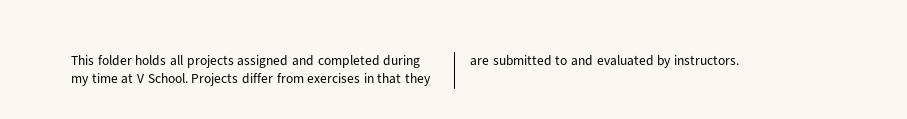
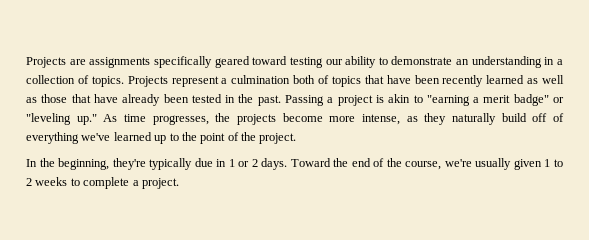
- This folder holds all projects assigned and completed during my time at V School. Projects differ from exercises in that they are submitted to and evaluated by instructors.
+ Projects are assignments specifically geared toward testing our ability to demonstrate an understanding in a collection of topics. Projects represent a culmination both of topics that have been recently learned as well as those that have already been tested in the past. Passing a project is akin to "earning a merit badge" or "leveling up." As time progresses, the projects become more intense, as they naturally build off of everything we've learned up to the point of the project.
+ In the beginning, they're typically due in 1 or 2 days. Toward the end of the course, we're usually given 1 to 2 weeks to complete a project.

